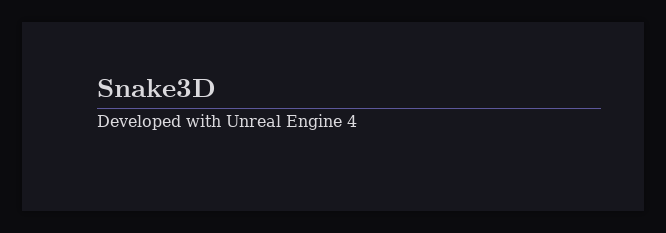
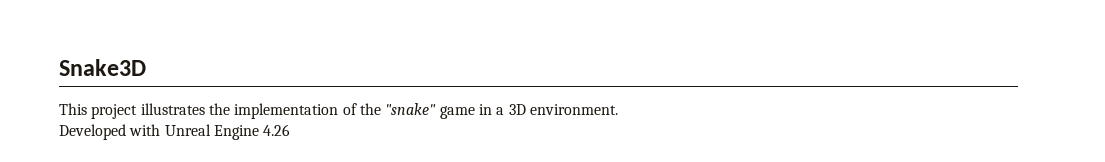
+ This project illustrates the implementation of the "snake" game in a 3D environment.
- Developed with Unreal Engine 4
+ Developed with Unreal Engine 4.26

